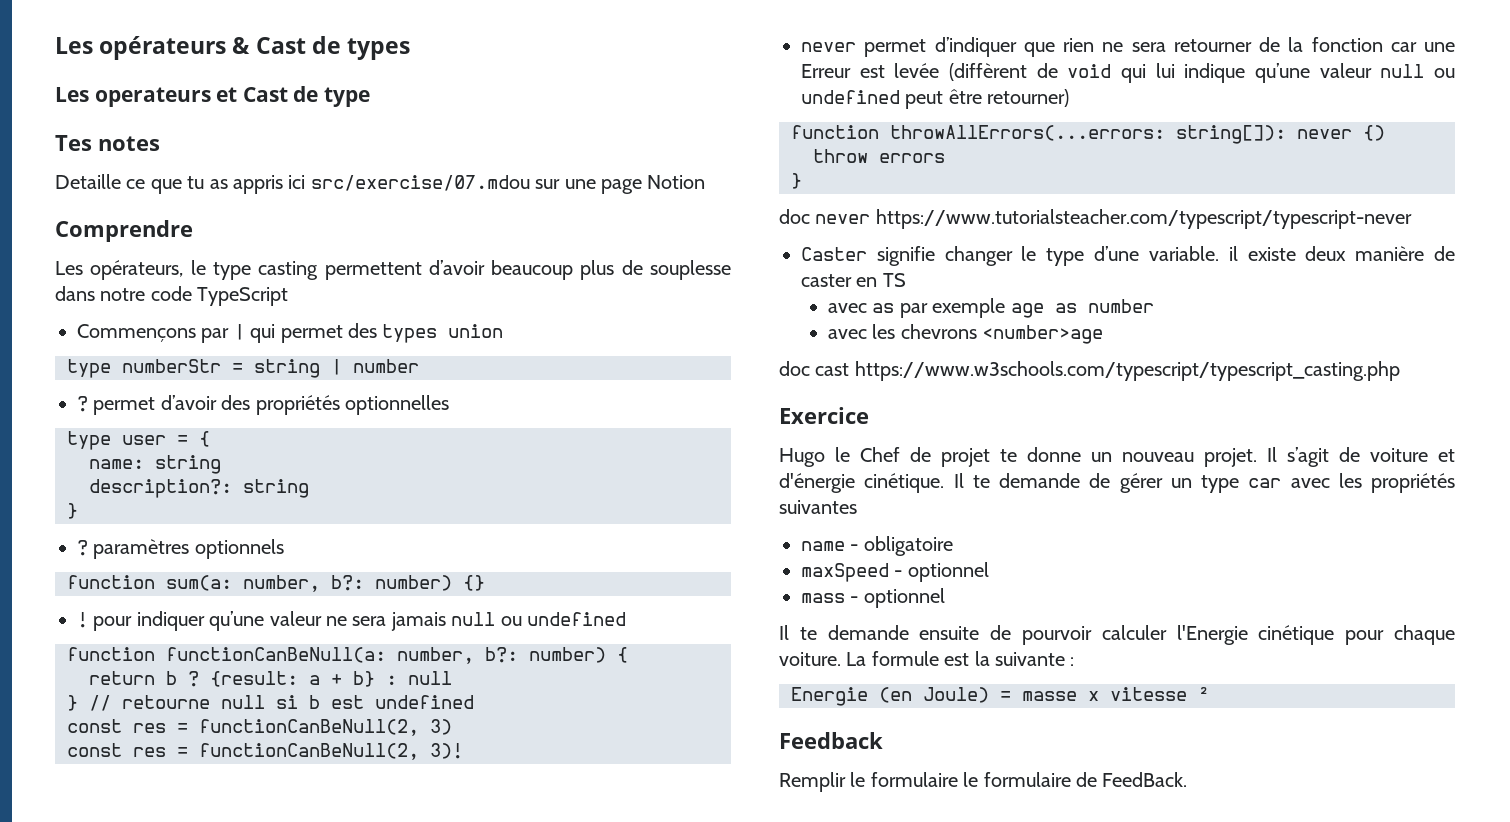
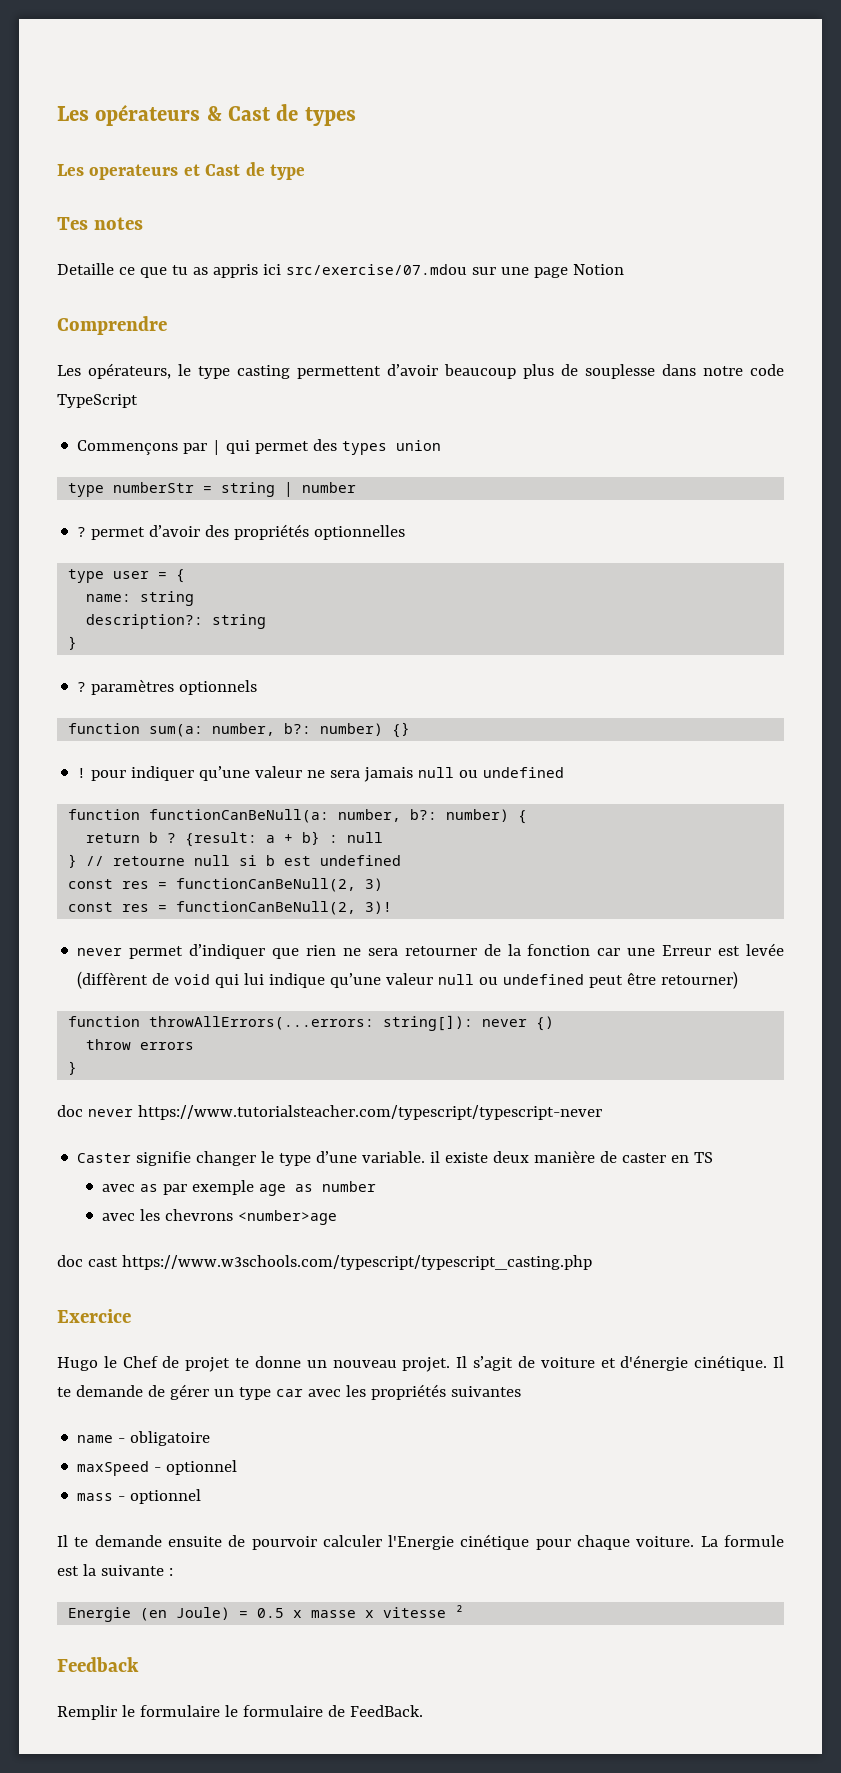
- Energie (en Joule) = masse x vitesse ²
+ Energie (en Joule) = 0.5 x masse x vitesse ²

